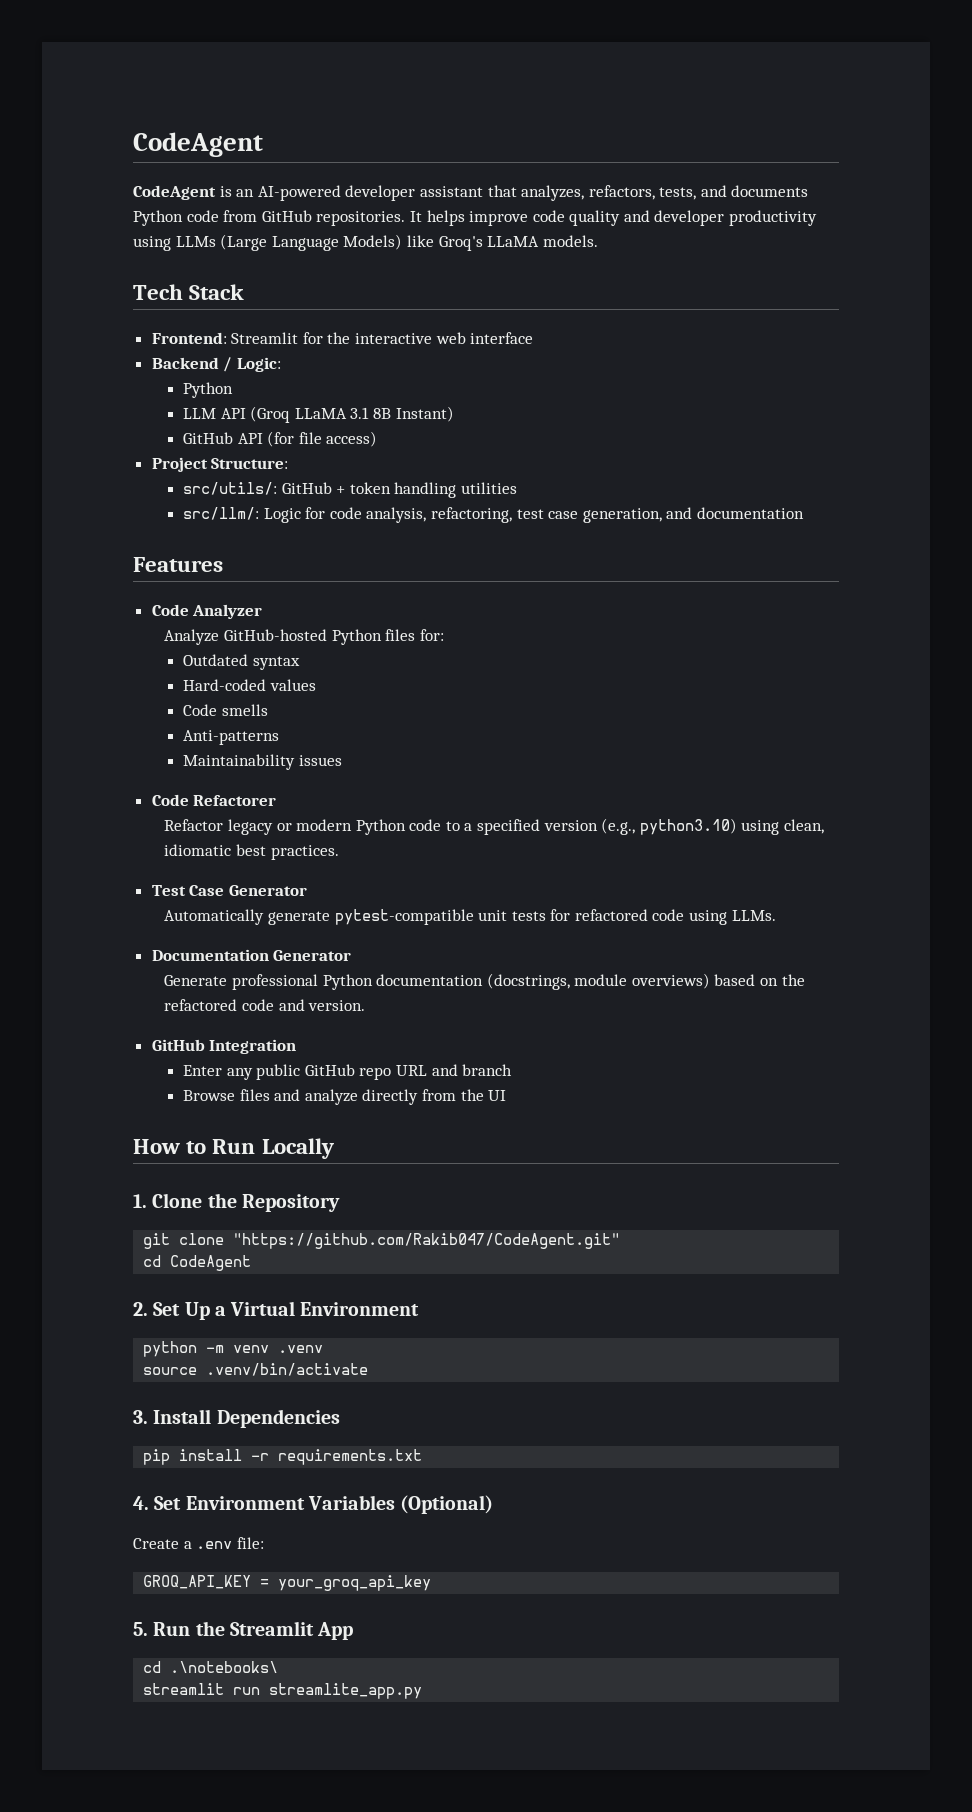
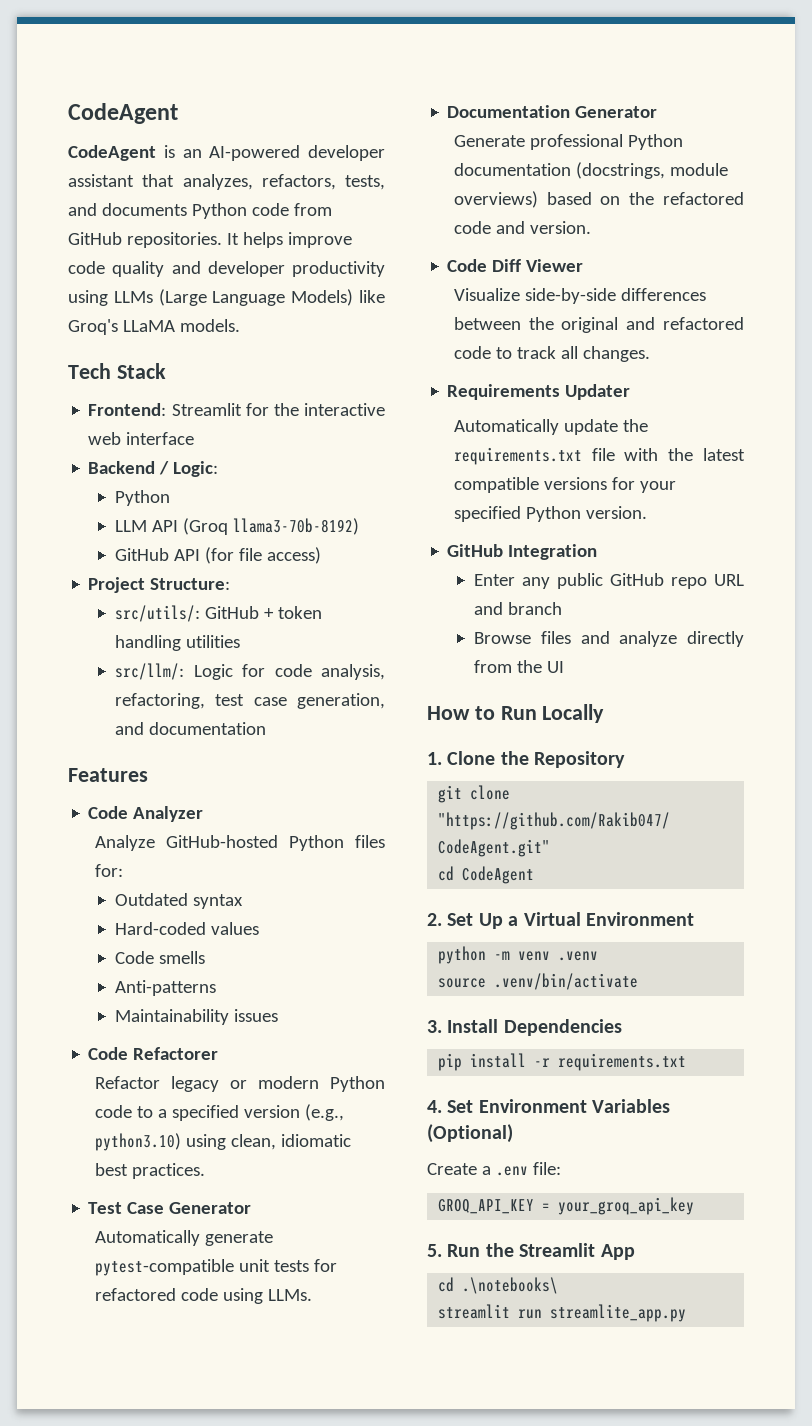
- LLM API (Groq LLaMA 3.1 8B Instant)
+ LLM API (Groq llama3-70b-8192)
+ Code Diff Viewer
+ Visualize side-by-side differences between the original and refactored code to track all changes.
+ Requirements Updater
+ Automatically update the requirements.txt file with the latest compatible versions for your specified Python version.

